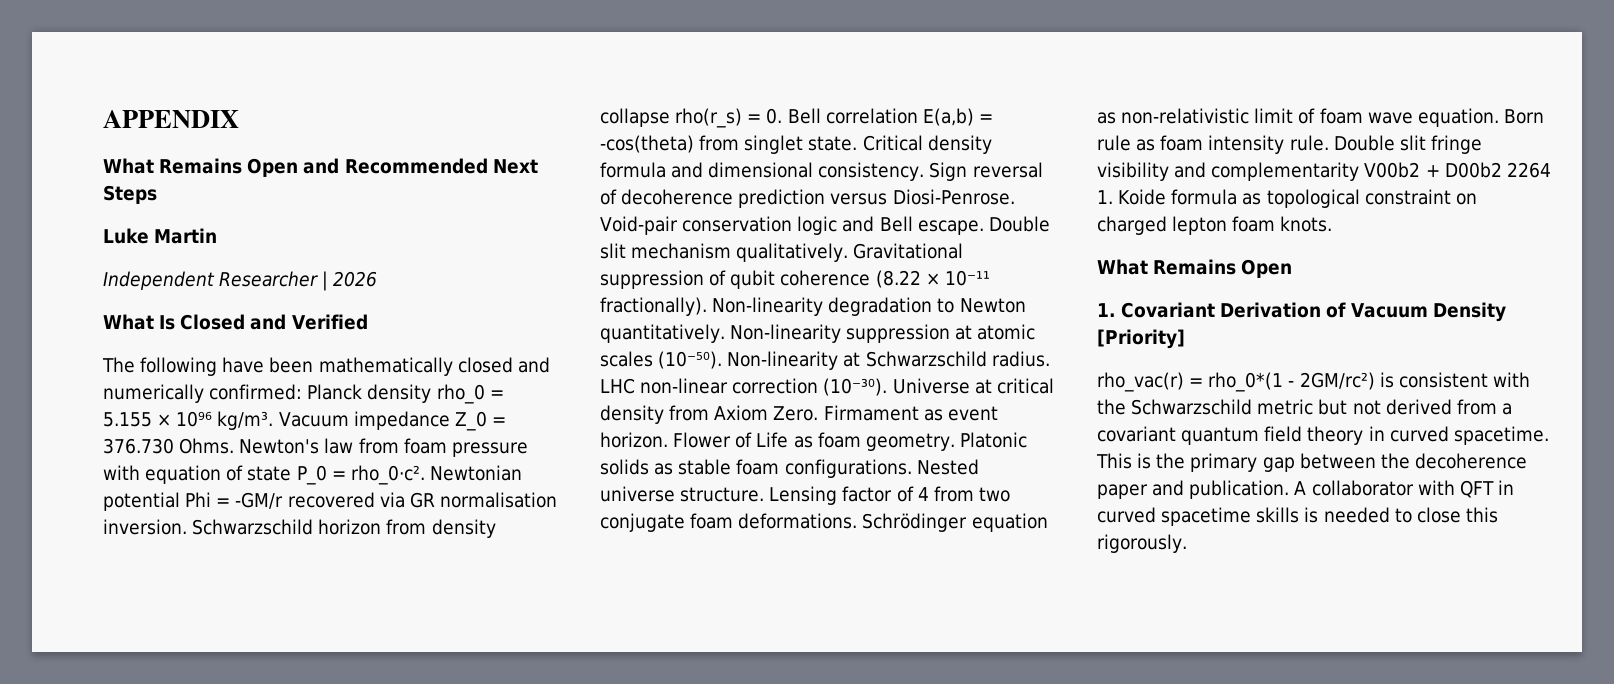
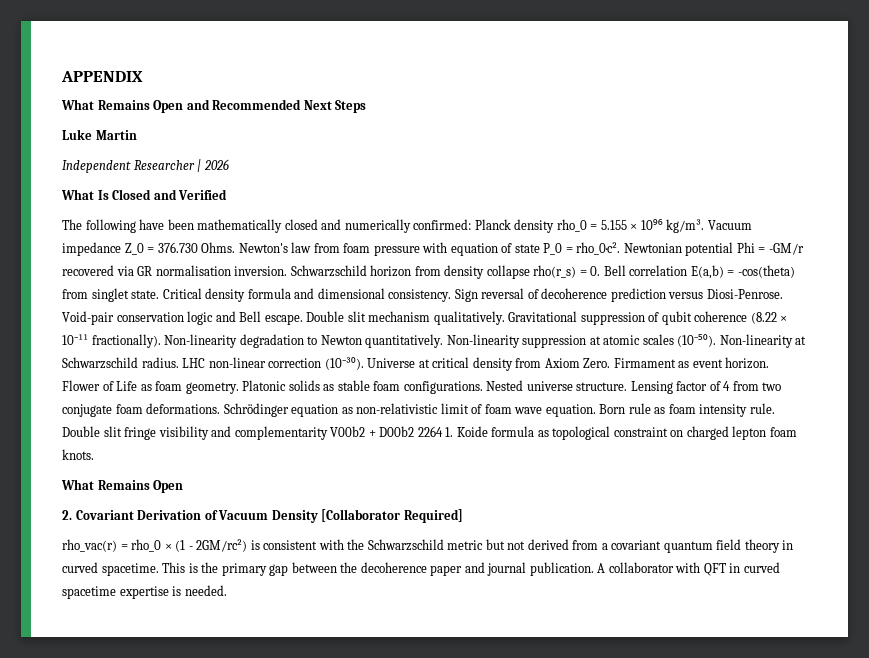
- 1. Covariant Derivation of Vacuum Density [Priority]
+ 2. Covariant Derivation of Vacuum Density [Collaborator Required]
- rho_vac(r) = rho_0*(1 - 2GM/rc²) is consistent with the Schwarzschild metric but not derived from a covariant quantum field theory in curved spacetime.
+ rho_vac(r) = rho_0 × (1 - 2GM/rc²) is consistent with the Schwarzschild metric but not derived from a covariant quantum field theory in curved spacetime.
- This is the primary gap between the decoherence paper and publication.
+ This is the primary gap between the decoherence paper and journal publication.
- A collaborator with QFT in curved spacetime skills is needed to close this rigorously.
+ A collaborator with QFT in curved spacetime expertise is needed.

